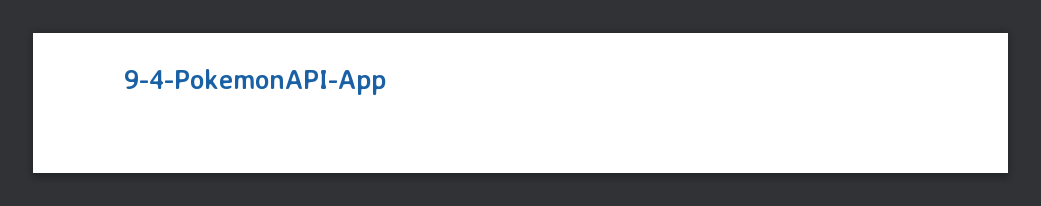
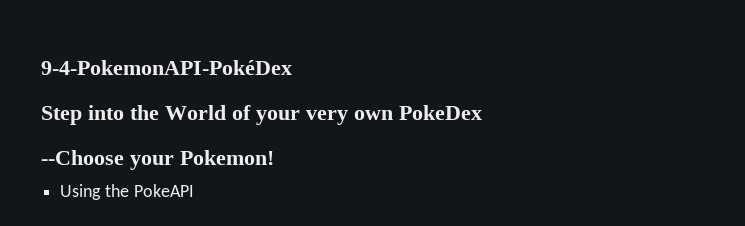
- 9-4-PokemonAPI-App
+ 9-4-PokemonAPI-PokéDex
+ Step into the World of your very own PokeDex
+ --Choose your Pokemon!
+ Using the PokeAPI

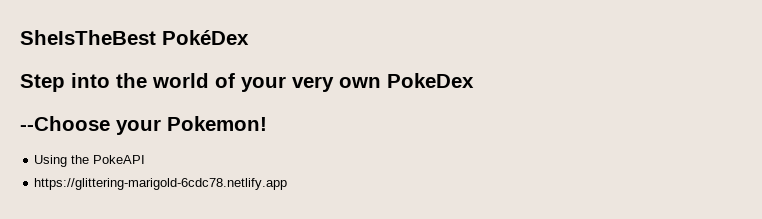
- 9-4-PokemonAPI-PokéDex
+ SheIsTheBest PokéDex
- Step into the World of your very own PokeDex
+ Step into the world of your very own PokeDex
+ https://glittering-marigold-6cdc78.netlify.app

